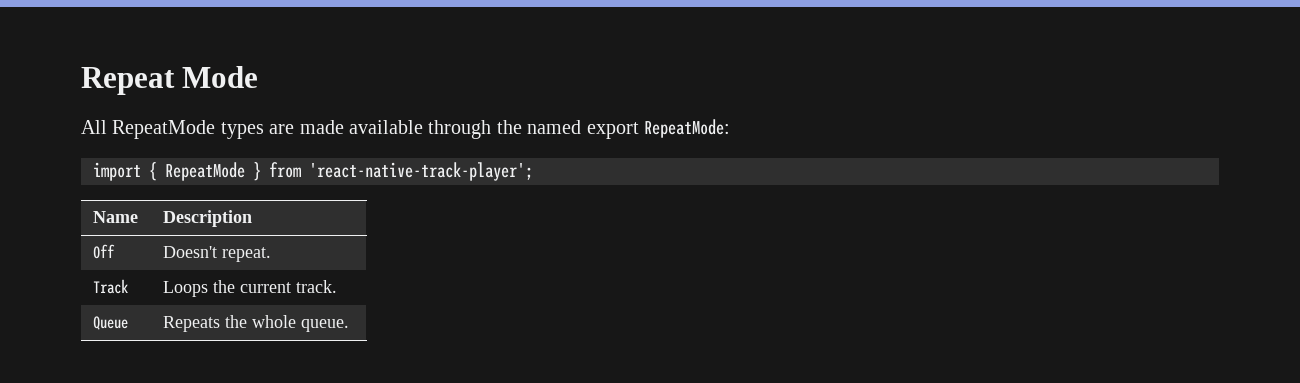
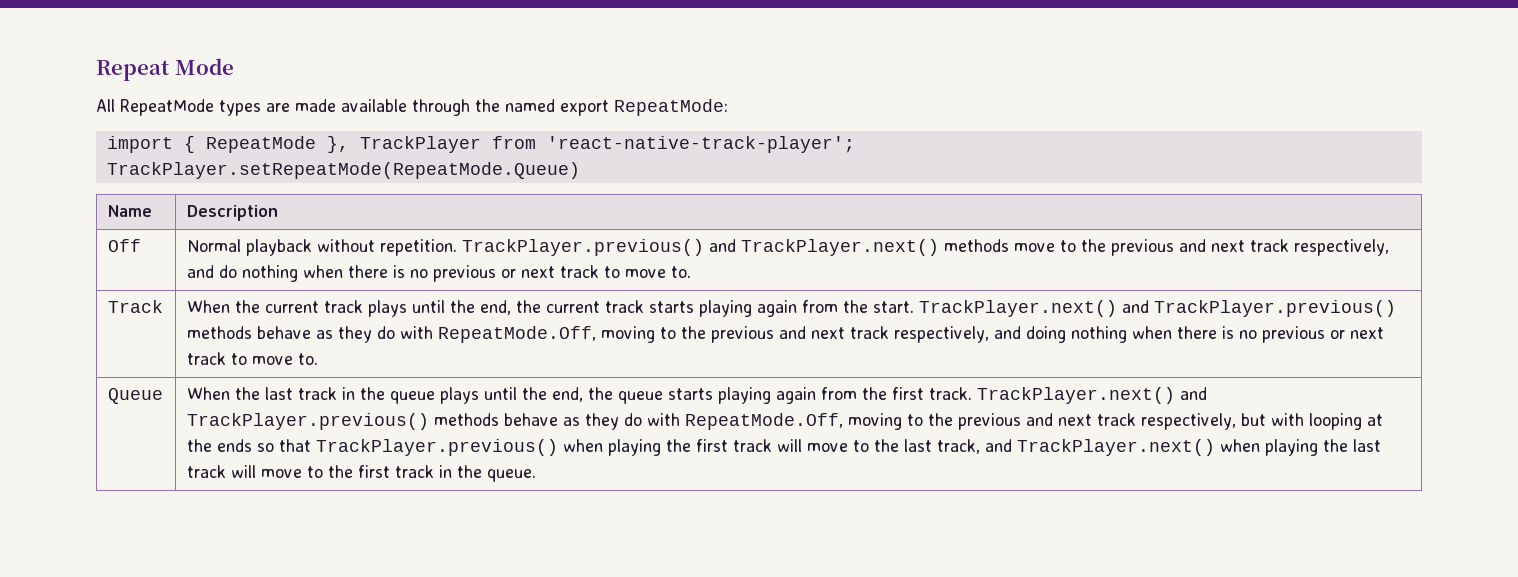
- import { RepeatMode } from 'react-native-track-player';
+ import { RepeatMode }, TrackPlayer from 'react-native-track-player';
+ TrackPlayer.setRepeatMode(RepeatMode.Queue)
- Off | Doesn't repeat.
+ Off | Normal playback without repetition. TrackPlayer.previous() and TrackPlayer.next() methods move to the previous and next track respectively, and do nothing when there is no previous or next track to move to.
- Loops the current track.
- Queue | Repeats the whole queue.
+ When the current track plays until the end, the current track starts playing again from the start. TrackPlayer.next() and TrackPlayer.previous() methods behave as they do with RepeatMode.Off, moving to the previous and next track respectively, and doing nothing when there is no previous or next track to move to.
+ Queue | When the last track in the queue plays until the end, the queue starts playing again from the first track. TrackPlayer.next() and TrackPlayer.previous() methods behave as they do with RepeatMode.Off, moving to the previous and next track respectively, but with looping at the ends so that TrackPlayer.previous() when playing the first track will move to the last track, and TrackPlayer.next() when playing the last track will move to the first track in the queue.

